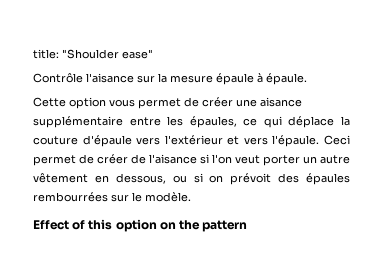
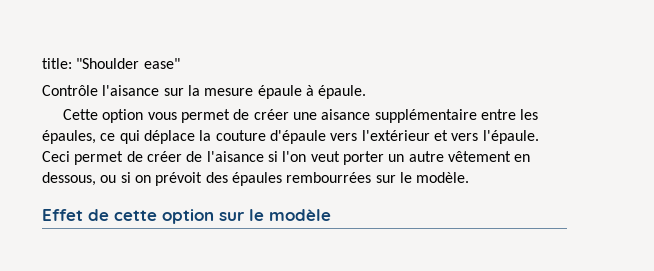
- Effect of this option on the pattern
+ Effet de cette option sur le modèle

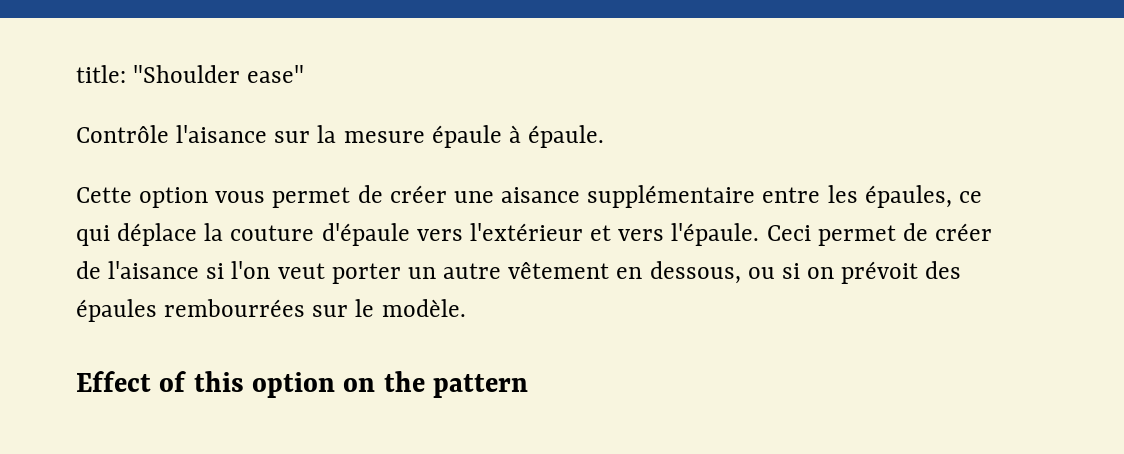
- Effet de cette option sur le modèle
+ Effect of this option on the pattern

